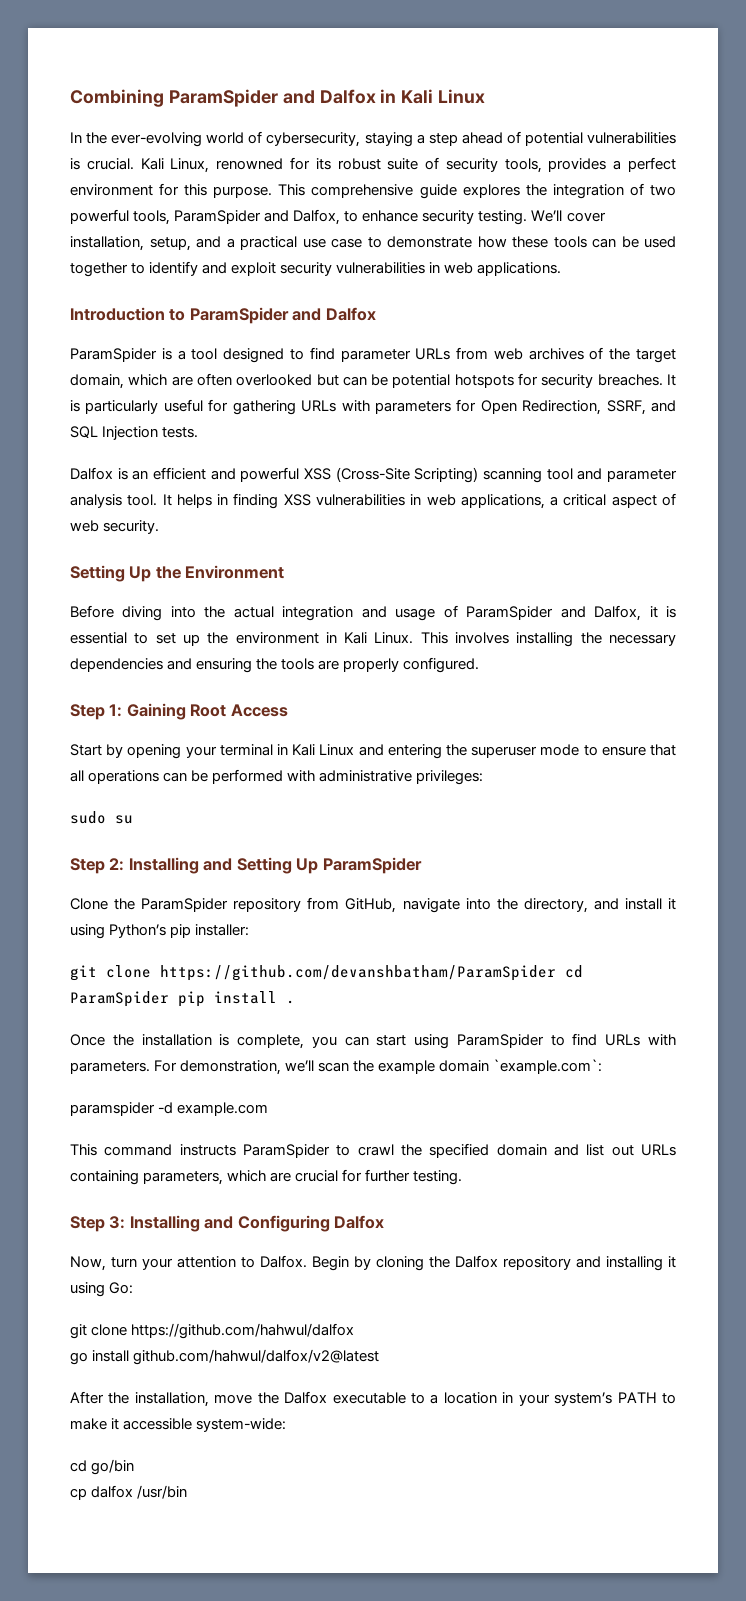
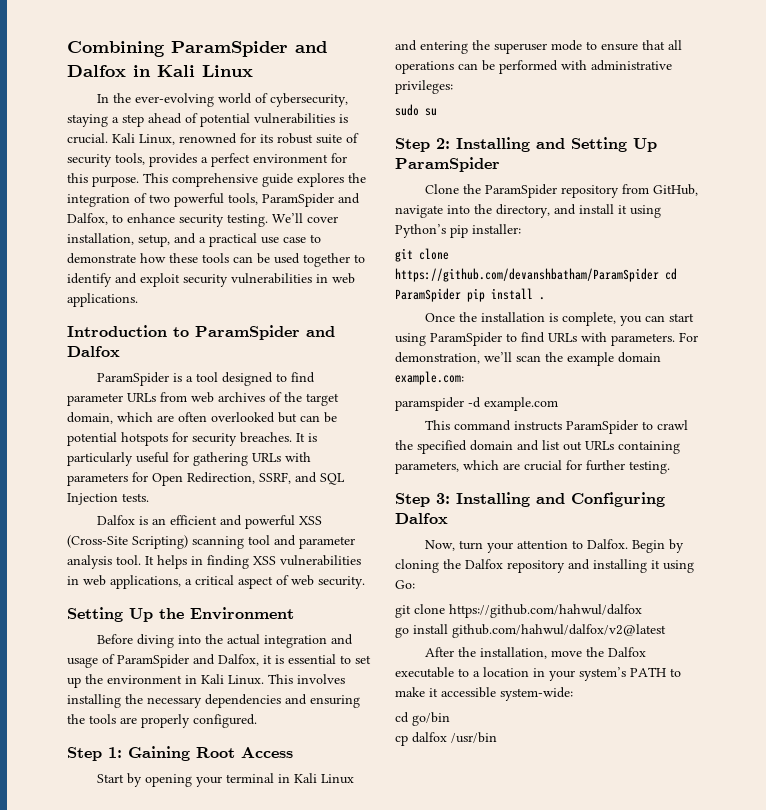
- For demonstration, we’ll scan the example domain `example.com`:
+ For demonstration, we’ll scan the example domain example.com:

